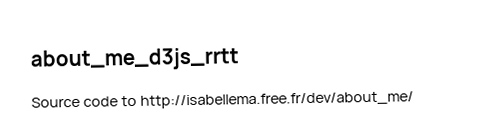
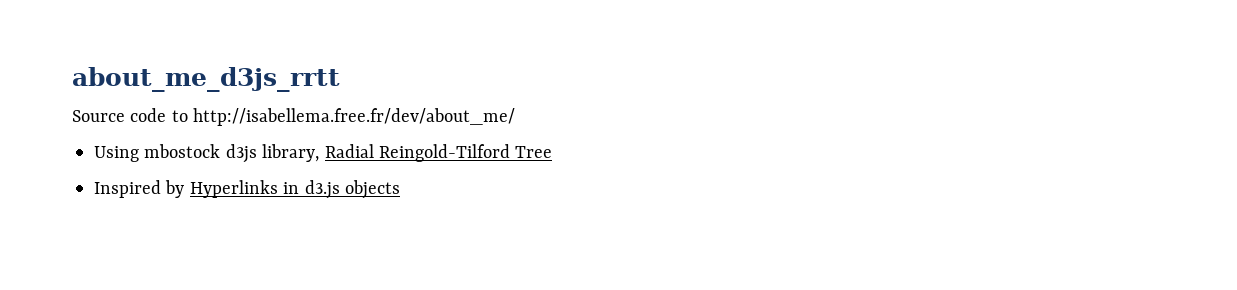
+ Using mbostock d3js library, Radial Reingold-Tilford Tree
+ Inspired by Hyperlinks in d3.js objects

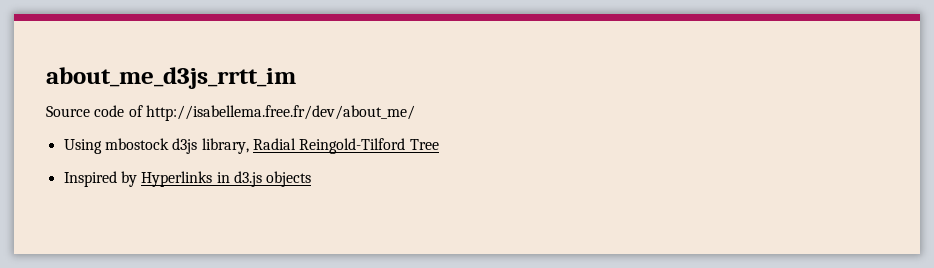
- about_me_d3js_rrtt
+ about_me_d3js_rrtt_im
- Source code to http://isabellema.free.fr/dev/about_me/
+ Source code of http://isabellema.free.fr/dev/about_me/

